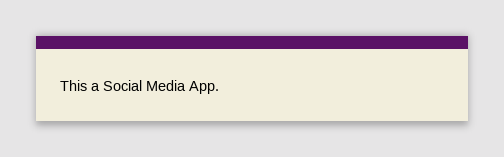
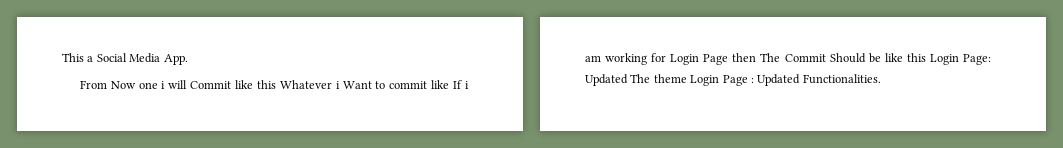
+ From Now one i will Commit like this Whatever i Want to commit like If i am working for Login Page then The Commit Should be like this Login Page: Updated The theme Login Page : Updated Functionalities.

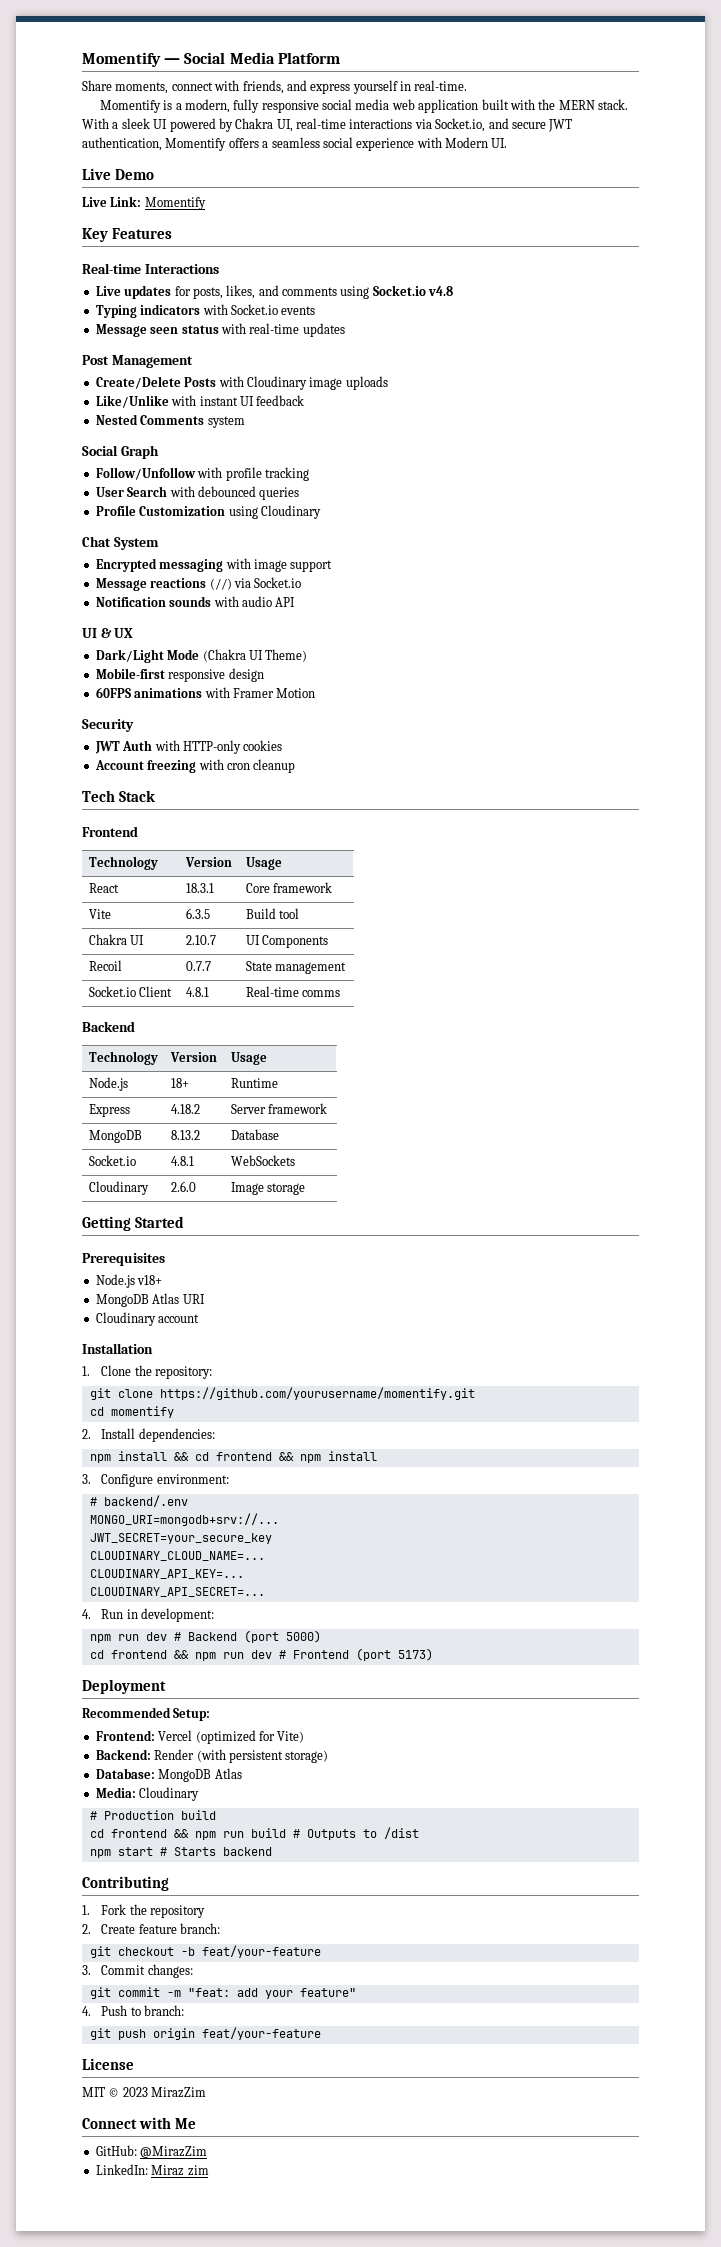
- This a Social Media App.
- From Now one i will Commit like this Whatever i Want to commit like If i am working for Login Page then The Commit Should be like this Login Page: Updated The theme Login Page : Updated Functionalities.
+ Momentify — Social Media Platform
+ Share moments, connect with friends, and express yourself in real-time.
+ Momentify is a modern, fully responsive social media web application built with the MERN stack. With a sleek UI powered by Chakra UI, real-time interactions via Socket.io, and secure JWT authentication, Momentify offers a seamless social experience with Modern UI.
+ Live Demo
+ Live Link: Momentify
+ Key Features
+ Real-time Interactions
+ Live updates for posts, likes, and comments using Socket.io v4.8
+ Typing indicators with Socket.io events
+ Message seen status with real-time updates
+ Post Management
+ Create/Delete Posts with Cloudinary image uploads
+ Like/Unlike with instant UI feedback
+ Nested Comments system
+ Social Graph
+ Follow/Unfollow with profile tracking
+ User Search with debounced queries
+ Profile Customization using Cloudinary
+ Chat System
+ Encrypted messaging with image support
+ Message reactions (//) via Socket.io
+ Notification sounds with audio API
+ UI & UX
+ Dark/Light Mode (Chakra UI Theme)
+ Mobile-first responsive design
+ 60FPS animations with Framer Motion
+ Security
+ JWT Auth with HTTP-only cookies
+ Account freezing with cron cleanup
+ Tech Stack
+ Frontend
+ Technology | Version | Usage
+ React | 18.3.1 | Core framework
+ Vite | 6.3.5 | Build tool
+ Chakra UI | 2.10.7 | UI Components
+ Recoil | 0.7.7 | State management
+ Socket.io Client | 4.8.1 | Real-time comms
+ Backend
+ Technology | Version | Usage
+ Node.js | 18+ | Runtime
+ Express | 4.18.2 | Server framework
+ MongoDB | 8.13.2 | Database
+ Socket.io | 4.8.1 | WebSockets
+ Cloudinary | 2.6.0 | Image storage
+ Getting Started
+ Prerequisites
+ Node.js v18+
+ MongoDB Atlas URI
+ Cloudinary account
+ Installation
+ 1. Clone the repository:
+ git clone https://github.com/yourusername/momentify.git
+ cd momentify
+ 2. Install dependencies:
+ npm install && cd frontend && npm install
+ 3. Configure environment:
+ # backend/.env
+ MONGO_URI=mongodb+srv://...
+ JWT_SECRET=your_secure_key
+ CLOUDINARY_CLOUD_NAME=...
+ CLOUDINARY_API_KEY=...
+ CLOUDINARY_API_SECRET=...
+ 4. Run in development:
+ npm run dev # Backend (port 5000)
+ cd frontend && npm run dev # Frontend (port 5173)
+ Deployment
+ Recommended Setup:
+ Frontend: Vercel (optimized for Vite)
+ Backend: Render (with persistent storage)
+ Database: MongoDB Atlas
+ Media: Cloudinary
+ # Production build
+ cd frontend && npm run build # Outputs to /dist
+ npm start # Starts backend
+ Contributing
+ 1. Fork the repository
+ 2. Create feature branch:
+ git checkout -b feat/your-feature
+ 3. Commit changes:
+ git commit -m "feat: add your feature"
+ 4. Push to branch:
+ git push origin feat/your-feature
+ License
+ MIT © 2023 MirazZim
+ Connect with Me
+ GitHub: @MirazZim
+ LinkedIn: Miraz zim

